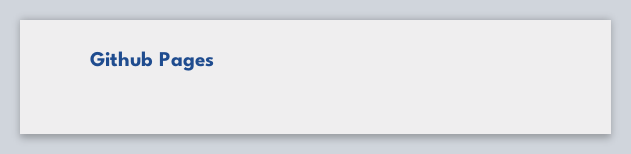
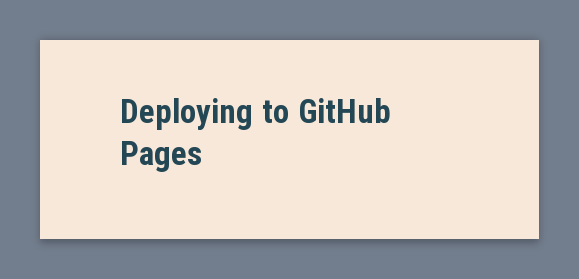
- Github Pages
+ Deploying to GitHub Pages

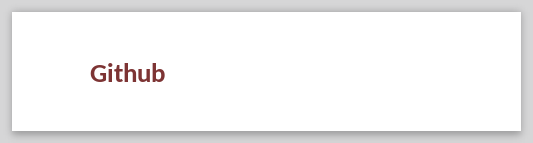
- Deploying to GitHub Pages
+ Github

